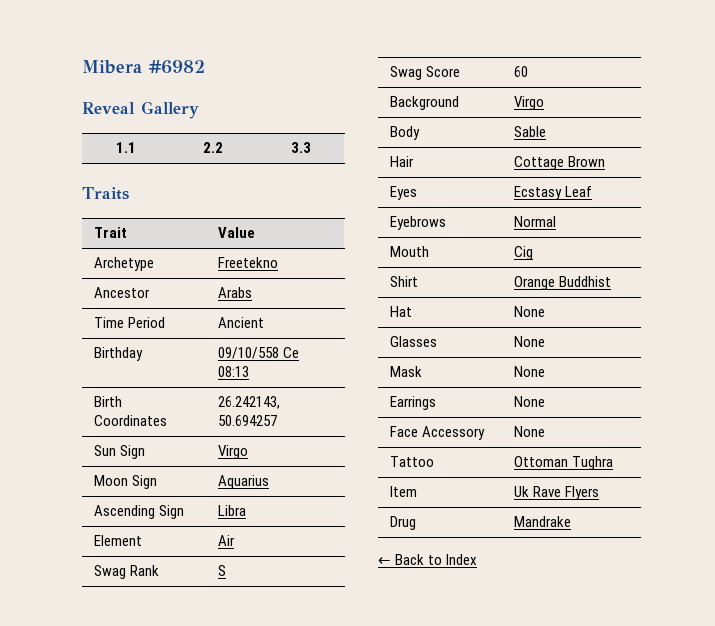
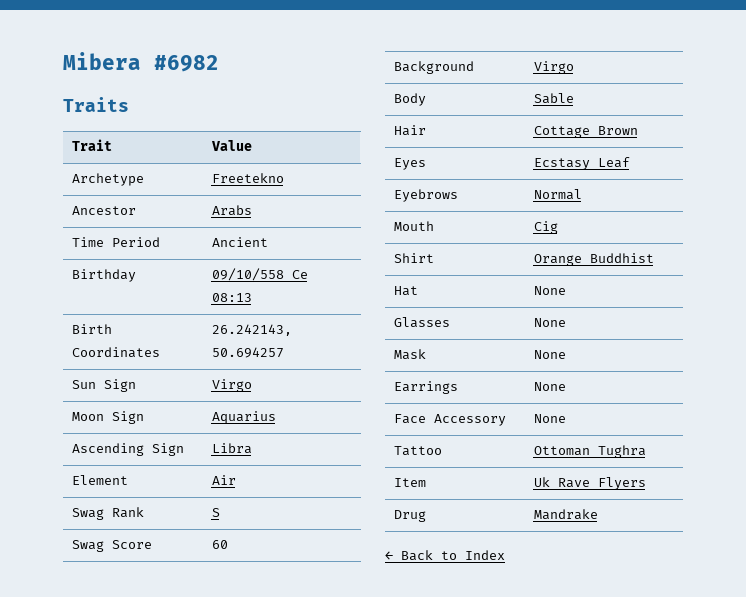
- Reveal Gallery
- 1.1 | 2.2 | 3.3

